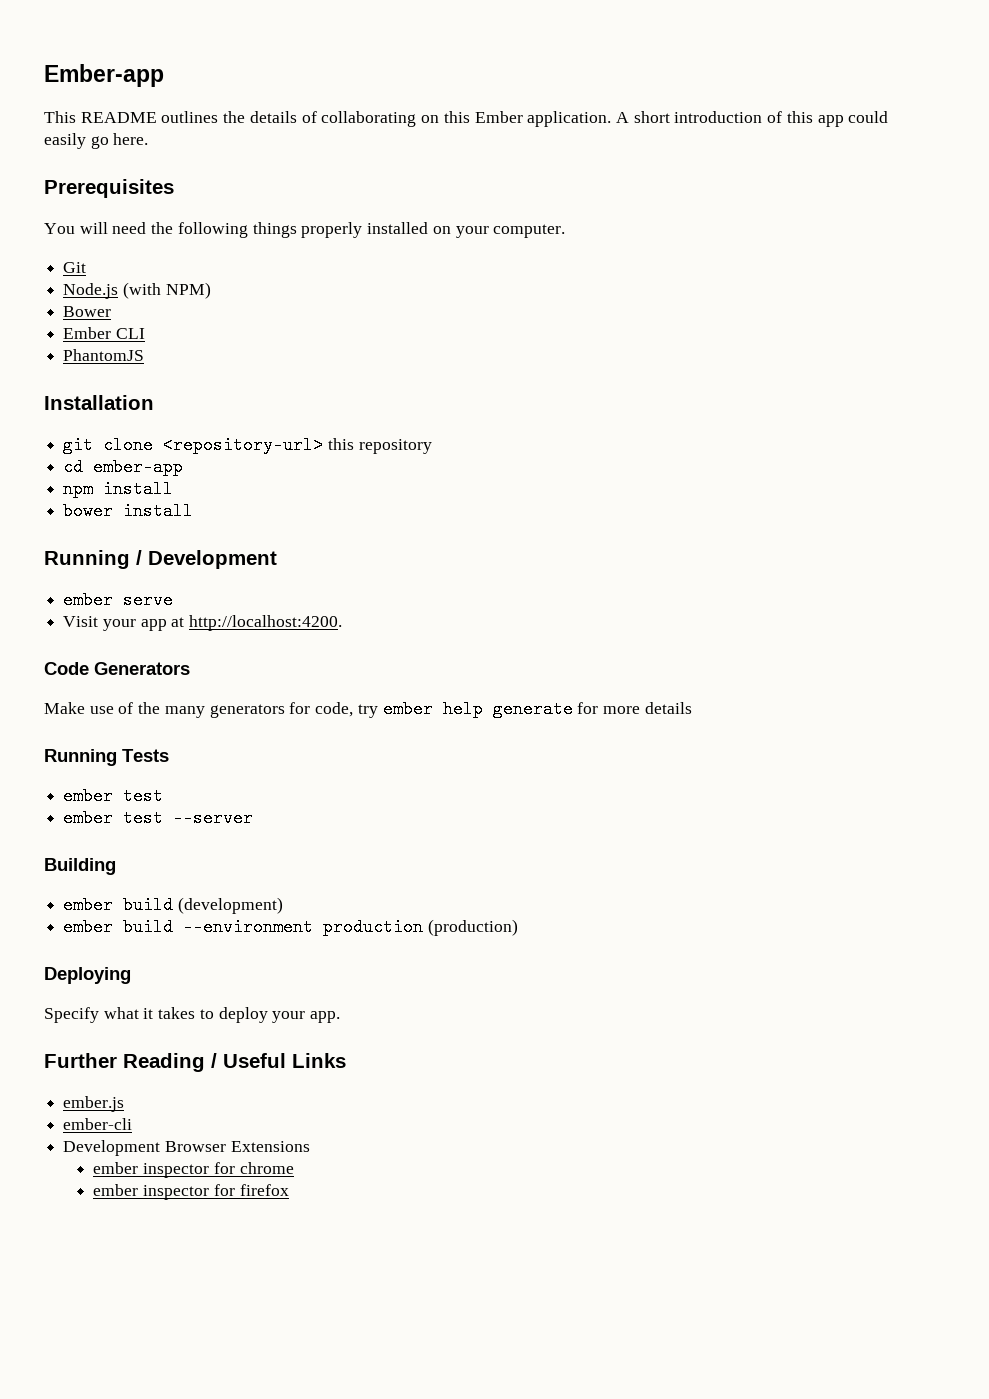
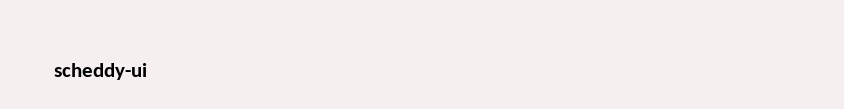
- Ember-app
- This README outlines the details of collaborating on this Ember application. A short introduction of this app could easily go here.
- Prerequisites
- You will need the following things properly installed on your computer.
- Git
- Node.js (with NPM)
- Bower
- Ember CLI
- PhantomJS
- Installation
- git clone <repository-url> this repository
- cd ember-app
- npm install
- bower install
- Running / Development
- ember serve
- Visit your app at http://localhost:4200.
- Code Generators
- Make use of the many generators for code, try ember help generate for more details
- Running Tests
- ember test
- ember test --server
- Building
- ember build (development)
- ember build --environment production (production)
- Deploying
- Specify what it takes to deploy your app.
- Further Reading / Useful Links
- ember.js
- ember-cli
- Development Browser Extensions
- ember inspector for chrome
- ember inspector for firefox
+ scheddy-ui

